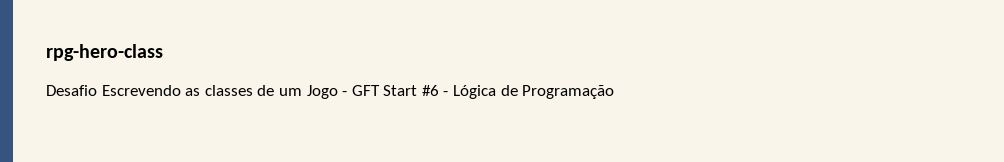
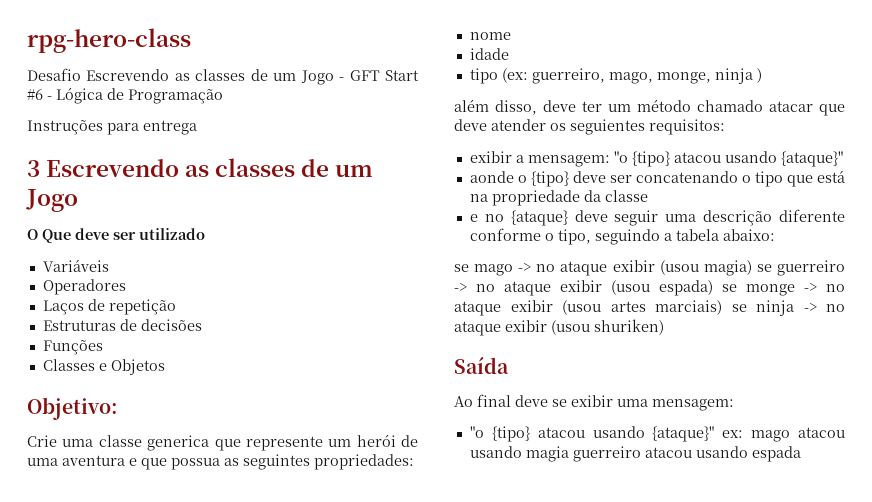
+ Instruções para entrega
+ 3 Escrevendo as classes de um Jogo
+ O Que deve ser utilizado
+ Variáveis
+ Operadores
+ Laços de repetição
+ Estruturas de decisões
+ Funções
+ Classes e Objetos
+ Objetivo:
+ Crie uma classe generica que represente um herói de uma aventura e que possua as seguintes propriedades:
+ nome
+ idade
+ tipo (ex: guerreiro, mago, monge, ninja )
+ além disso, deve ter um método chamado atacar que deve atender os seguientes requisitos:
+ exibir a mensagem: "o {tipo} atacou usando {ataque}"
+ aonde o {tipo} deve ser concatenando o tipo que está na propriedade da classe
+ e no {ataque} deve seguir uma descrição diferente conforme o tipo, seguindo a tabela abaixo:
+ se mago -> no ataque exibir (usou magia) se guerreiro -> no ataque exibir (usou espada) se monge -> no ataque exibir (usou artes marciais) se ninja -> no ataque exibir (usou shuriken)
+ Saída
+ Ao final deve se exibir uma mensagem:
+ "o {tipo} atacou usando {ataque}" ex: mago atacou usando magia guerreiro atacou usando espada

